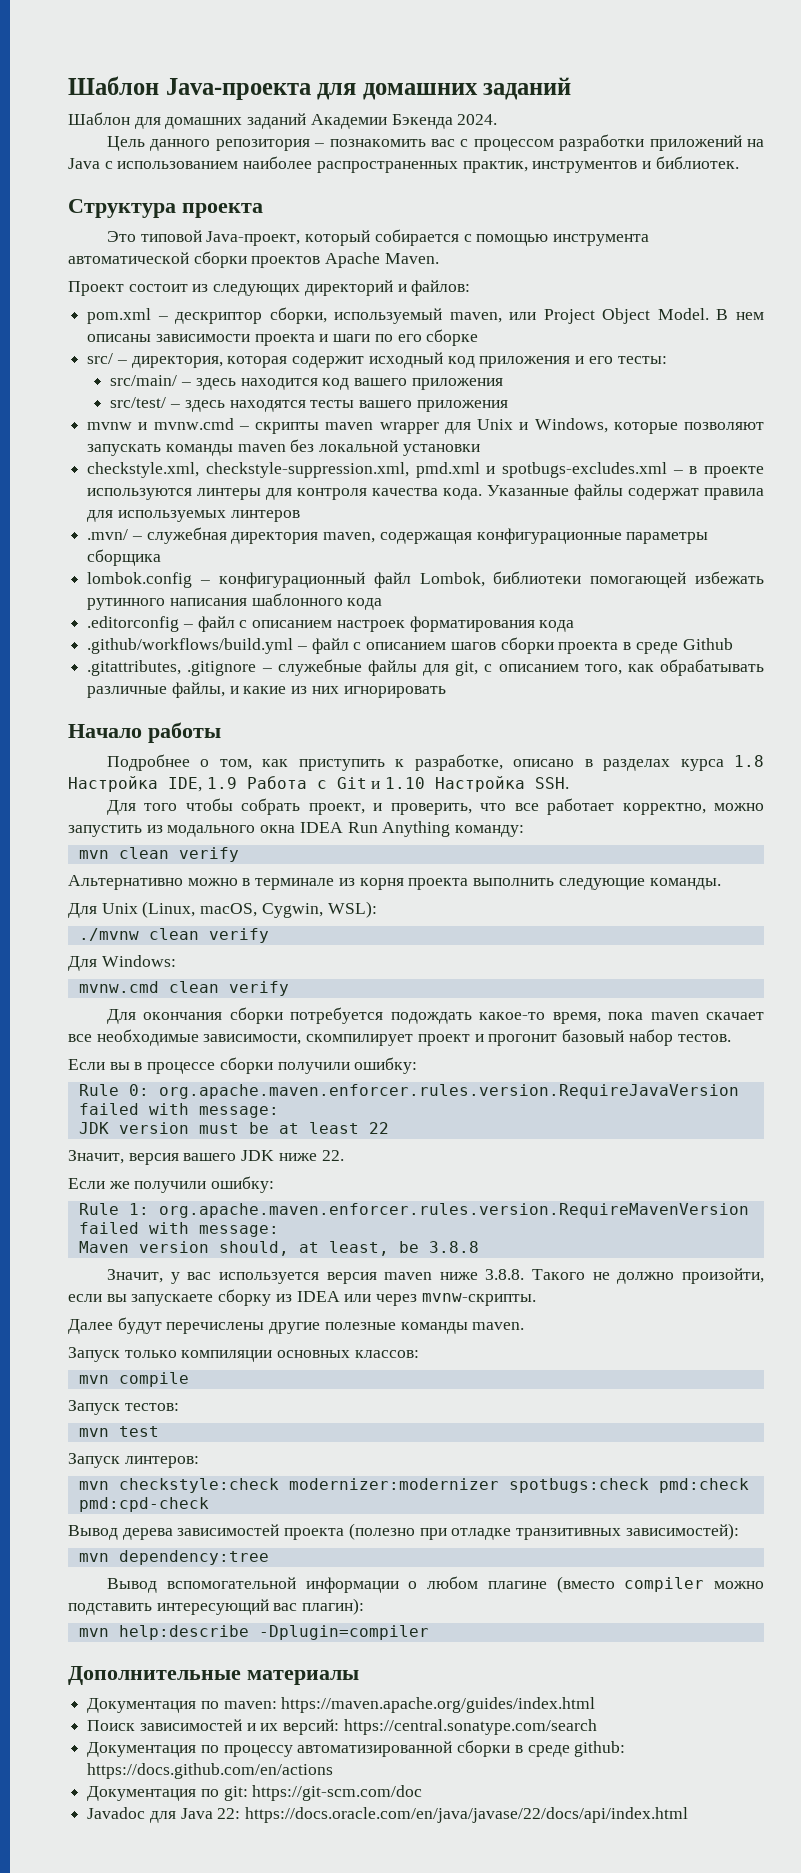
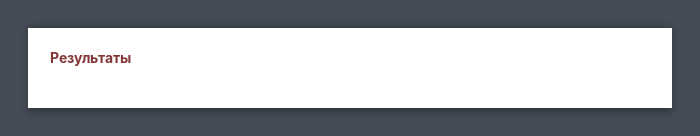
- Шаблон Java-проекта для домашних заданий
- Шаблон для домашних заданий Академии Бэкенда 2024.
- Цель данного репозитория – познакомить вас с процессом разработки приложений на Java с использованием наиболее распространенных практик, инструментов и библиотек.
- Структура проекта
- Это типовой Java-проект, который собирается с помощью инструмента автоматической сборки проектов Apache Maven.
- Проект состоит из следующих директорий и файлов:
- pom.xml – дескриптор сборки, используемый maven, или Project Object Model. В нем описаны зависимости проекта и шаги по его сборке
- src/ – директория, которая содержит исходный код приложения и его тесты:
- src/main/ – здесь находится код вашего приложения
- src/test/ – здесь находятся тесты вашего приложения
- mvnw и mvnw.cmd – скрипты maven wrapper для Unix и Windows, которые позволяют запускать команды maven без локальной установки
- checkstyle.xml, checkstyle-suppression.xml, pmd.xml и spotbugs-excludes.xml – в проекте используются линтеры для контроля качества кода. Указанные файлы содержат правила для используемых линтеров
- .mvn/ – служебная директория maven, содержащая конфигурационные параметры сборщика
- lombok.config – конфигурационный файл Lombok, библиотеки помогающей избежать рутинного написания шаблонного кода
- .editorconfig – файл с описанием настроек форматирования кода
- .github/workflows/build.yml – файл с описанием шагов сборки проекта в среде Github
- .gitattributes, .gitignore – служебные файлы для git, с описанием того, как обрабатывать различные файлы, и какие из них игнорировать
- Начало работы
- Подробнее о том, как приступить к разработке, описано в разделах курса 1.8 Настройка IDE, 1.9 Работа с Git и 1.10 Настройка SSH.
- Для того чтобы собрать проект, и проверить, что все работает корректно, можно запустить из модального окна IDEA Run Anything команду:
- mvn clean verify
- Альтернативно можно в терминале из корня проекта выполнить следующие команды.
- Для Unix (Linux, macOS, Cygwin, WSL):
- ./mvnw clean verify
- Для Windows:
- mvnw.cmd clean verify
- Для окончания сборки потребуется подождать какое-то время, пока maven скачает все необходимые зависимости, скомпилирует проект и прогонит базовый набор тестов.
- Если вы в процессе сборки получили ошибку:
- Rule 0: org.apache.maven.enforcer.rules.version.RequireJavaVersion failed with message:
- JDK version must be at least 22
- Значит, версия вашего JDK ниже 22.
- Если же получили ошибку:
- Rule 1: org.apache.maven.enforcer.rules.version.RequireMavenVersion failed with message:
- Maven version should, at least, be 3.8.8
- Значит, у вас используется версия maven ниже 3.8.8. Такого не должно произойти, если вы запускаете сборку из IDEA или через mvnw-скрипты.
- Далее будут перечислены другие полезные команды maven.
- Запуск только компиляции основных классов:
- mvn compile
- Запуск тестов:
- mvn test
- Запуск линтеров:
- mvn checkstyle:check modernizer:modernizer spotbugs:check pmd:check pmd:cpd-check
- Вывод дерева зависимостей проекта (полезно при отладке транзитивных зависимостей):
- mvn dependency:tree
- Вывод вспомогательной информации о любом плагине (вместо compiler можно подставить интересующий вас плагин):
- mvn help:describe -Dplugin=compiler
- Дополнительные материалы
- Документация по maven: https://maven.apache.org/guides/index.html
- Поиск зависимостей и их версий: https://central.sonatype.com/search
- Документация по процессу автоматизированной сборки в среде github: https://docs.github.com/en/actions
- Документация по git: https://git-scm.com/doc
- Javadoc для Java 22: https://docs.oracle.com/en/java/javase/22/docs/api/index.html
+ Результаты

